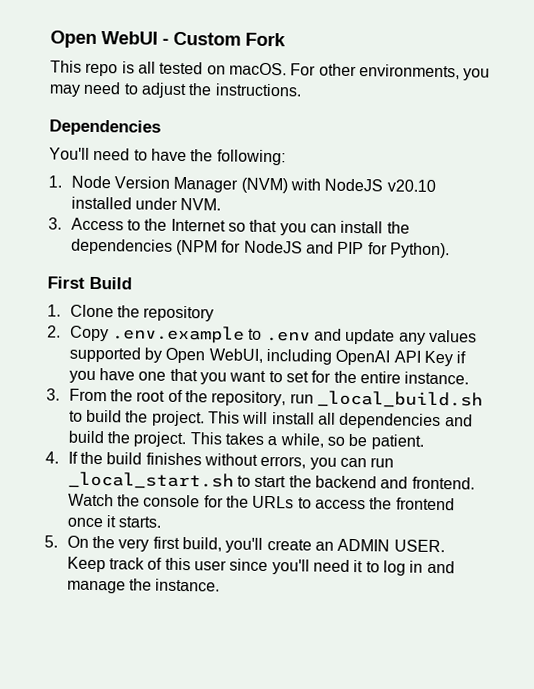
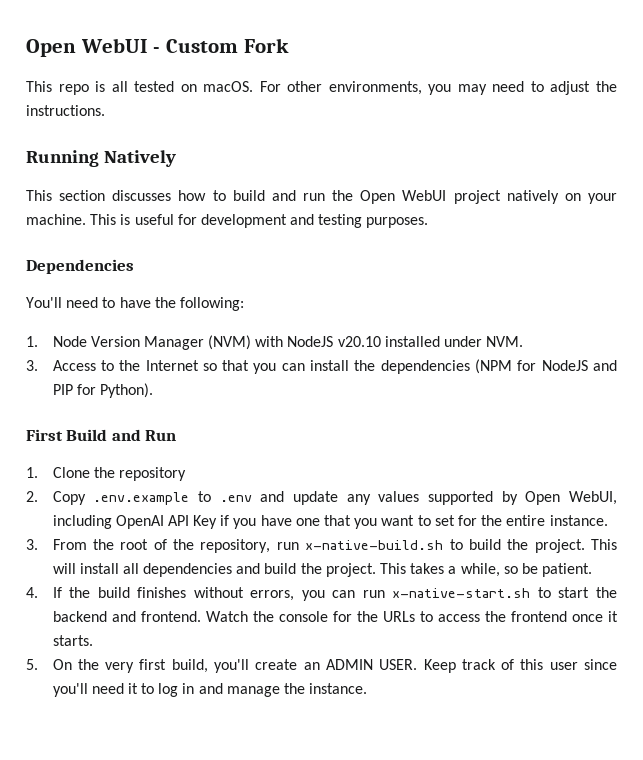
+ Running Natively
+ This section discusses how to build and run the Open WebUI project natively on your machine. This is useful for development and testing purposes.
- First Build
+ First Build and Run
- 3. From the root of the repository, run _local_build.sh to build the project.
+ 3. From the root of the repository, run x-native-build.sh to build the project.
- 4. If the build finishes without errors, you can run _local_start.sh to start the backend and frontend.
+ 4. If the build finishes without errors, you can run x-native-start.sh to start the backend and frontend.

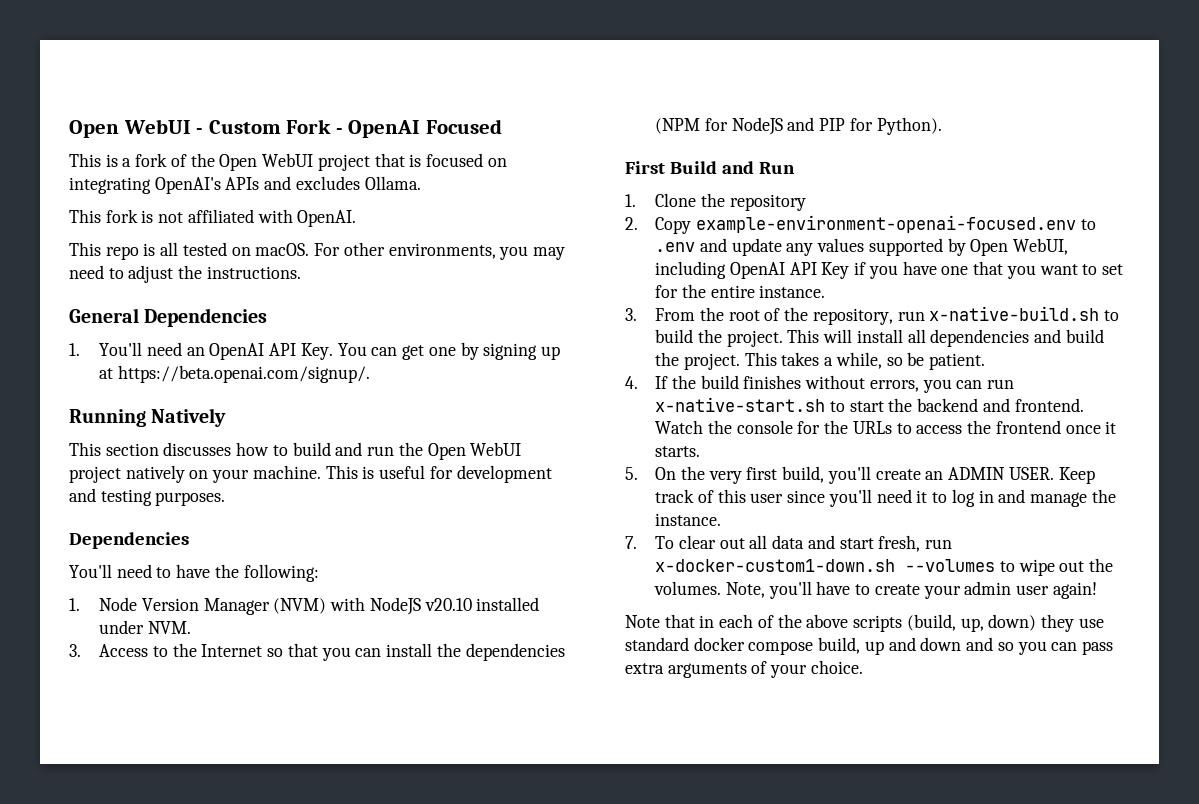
- Open WebUI - Custom Fork
+ Open WebUI - Custom Fork - OpenAI Focused
+ This is a fork of the Open WebUI project that is focused on integrating OpenAI's APIs and excludes Ollama.
+ This fork is not affiliated with OpenAI.
+ General Dependencies
+ 1. You'll need an OpenAI API Key. You can get one by signing up at https://beta.openai.com/signup/.
- 2. Copy .env.example to .env and update any values supported by Open WebUI, including OpenAI API Key if you have one that you want to set for the entire instance.
+ 2. Copy example-environment-openai-focused.env to .env and update any values supported by Open WebUI, including OpenAI API Key if you have one that you want to set for the entire instance.
+ 7. To clear out all data and start fresh, run x-docker-custom1-down.sh --volumes to wipe out the volumes. Note, you'll have to create your admin user again!
+ Note that in each of the above scripts (build, up, down) they use standard docker compose build, up and down and so you can pass extra arguments of your choice.

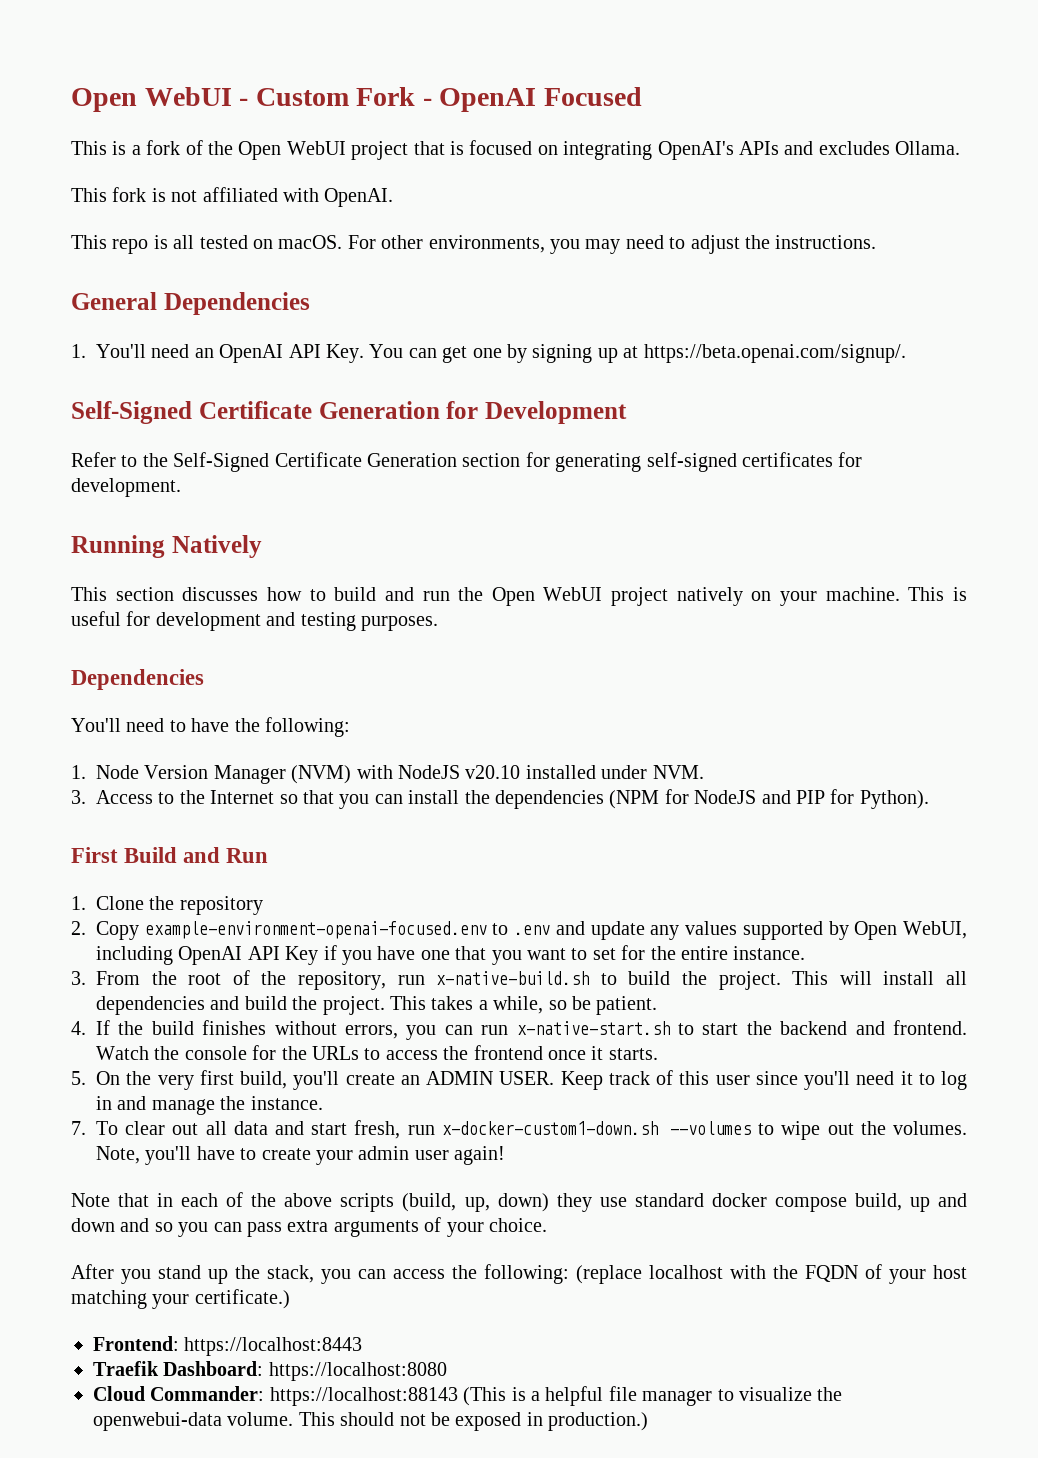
+ Self-Signed Certificate Generation for Development
+ Refer to the Self-Signed Certificate Generation section for generating self-signed certificates for development.
+ After you stand up the stack, you can access the following: (replace localhost with the FQDN of your host matching your certificate.)
+ Frontend: https://localhost:8443
+ Traefik Dashboard: https://localhost:8080
+ Cloud Commander: https://localhost:88143 (This is a helpful file manager to visualize the openwebui-data volume. This should not be exposed in production.)

